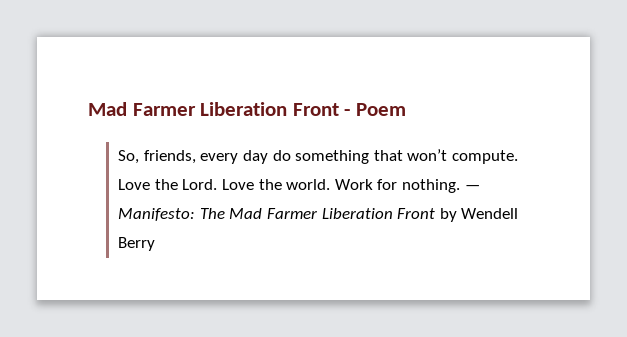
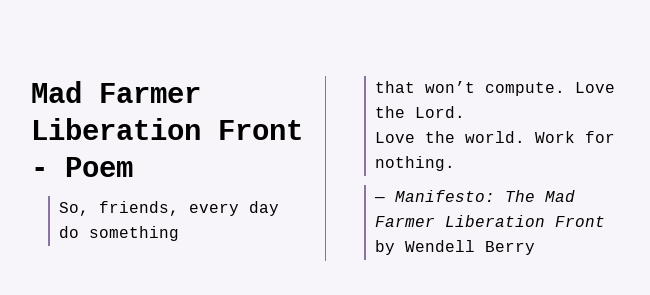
- So, friends, every day do something that won’t compute.
+ So, friends, every day do something
+ that won’t compute.
- Love the Lord. Love the world.
+ Love the Lord.
+ Love the world.
- Work for nothing. — Manifesto: The Mad Farmer Liberation Front by Wendell Berry
+ Work for nothing.
+ — Manifesto: The Mad Farmer Liberation Front by Wendell Berry

